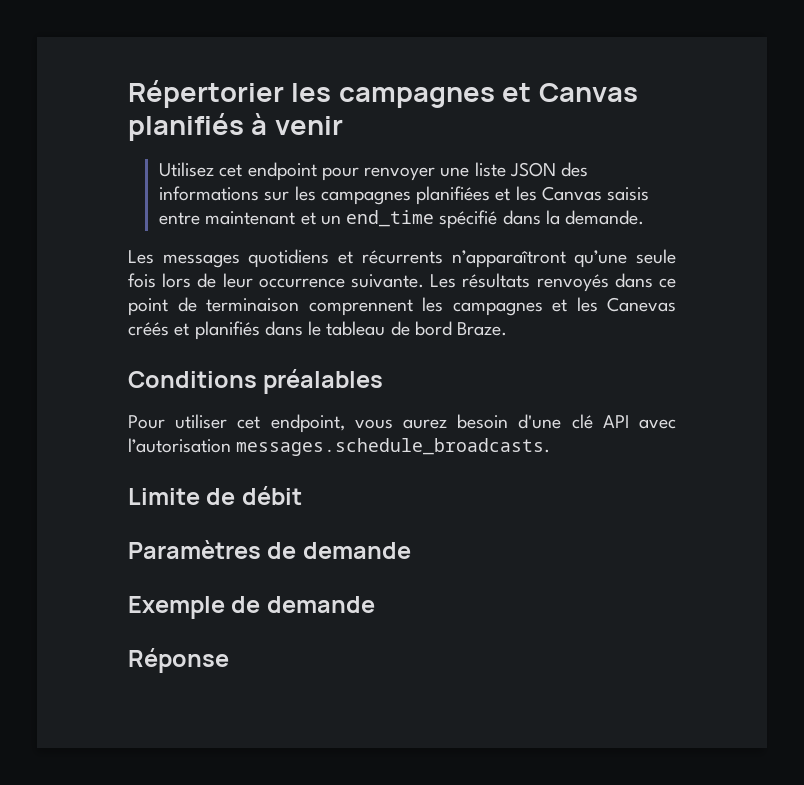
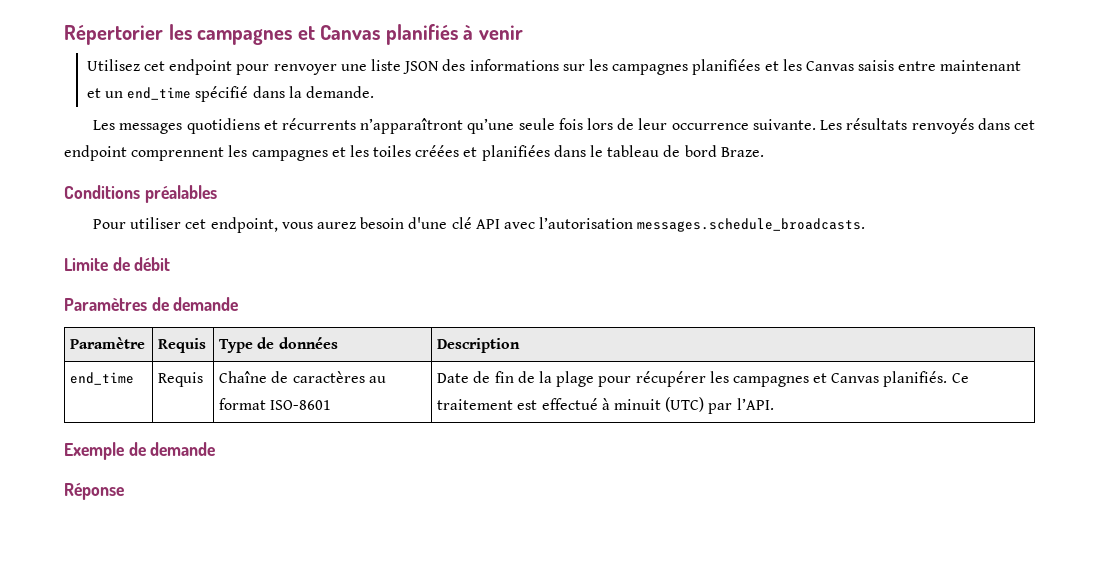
- Les résultats renvoyés dans ce point de terminaison comprennent les campagnes et les Canevas créés et planifiés dans le tableau de bord Braze.
+ Les résultats renvoyés dans cet endpoint comprennent les campagnes et les toiles créées et planifiées dans le tableau de bord Braze.
+ Paramètre | Requis | Type de données | Description
+ end_time | Requis | Chaîne de caractères au format ISO-8601 | Date de fin de la plage pour récupérer les campagnes et Canvas planifiés. Ce traitement est effectué à minuit (UTC) par l’API.

